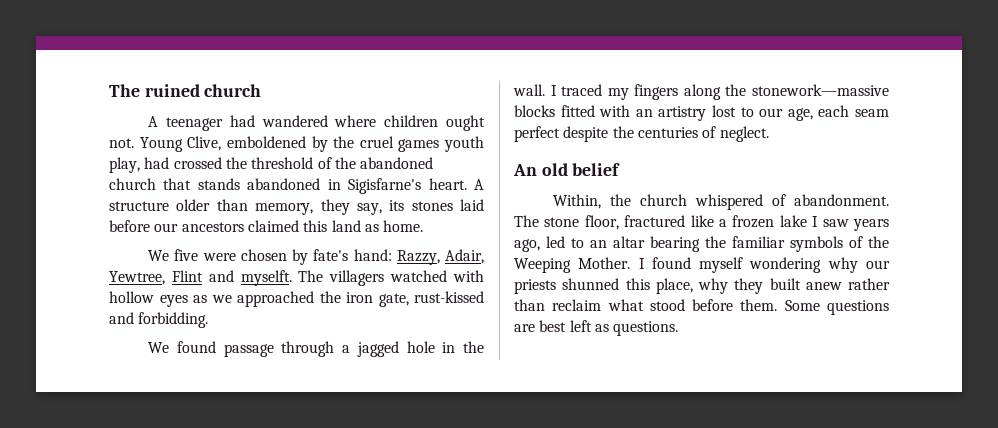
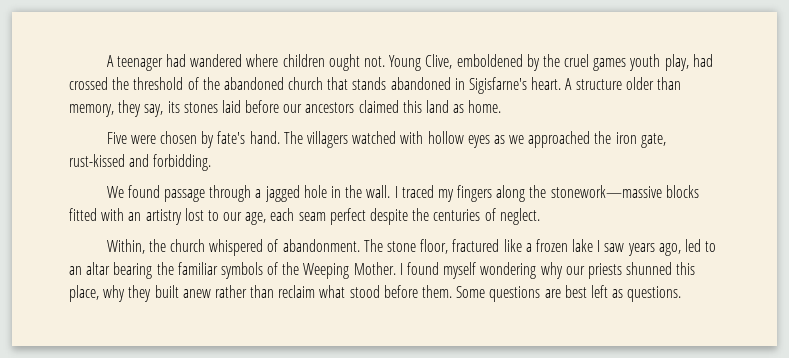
- The ruined church
- We five were chosen by fate's hand: Razzy, Adair, Yewtree, Flint and myselft.
+ Five were chosen by fate's hand.
- An old belief

